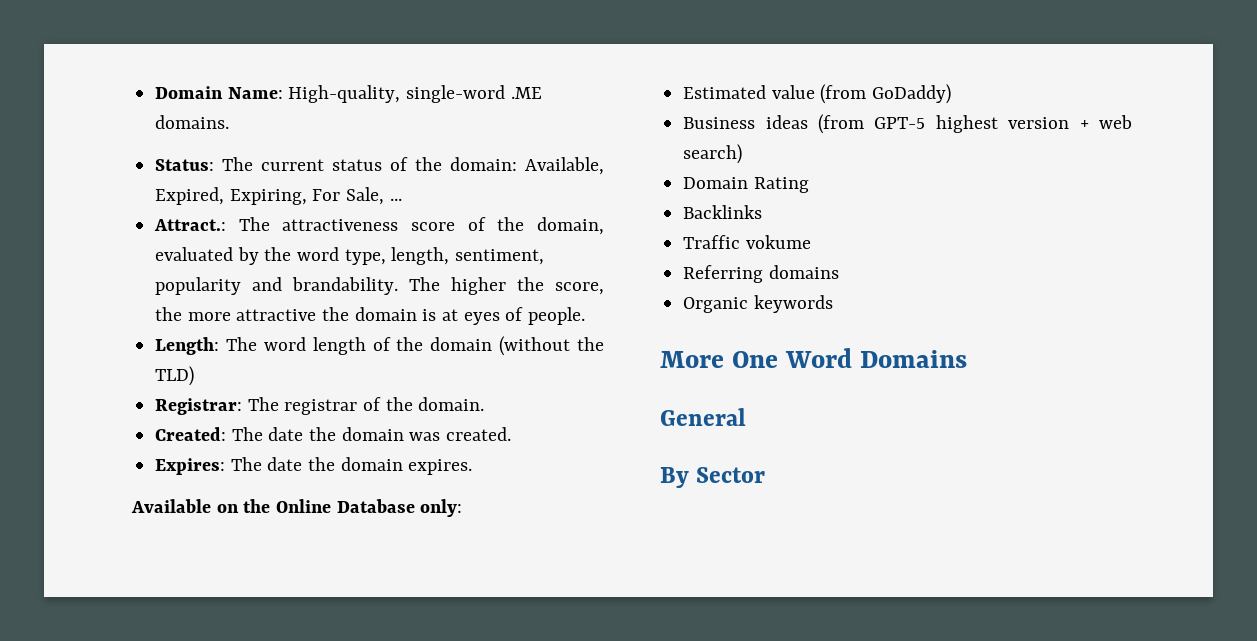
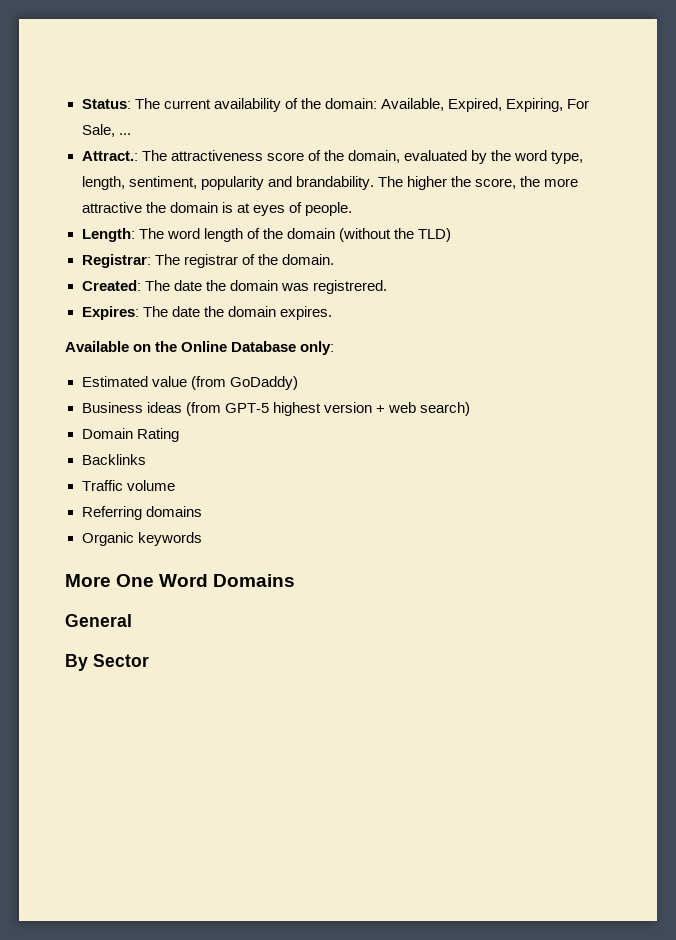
- Domain Name: High-quality, single-word .ME domains.
- Status: The current status of the domain: Available, Expired, Expiring, For Sale, ...
+ Status: The current availability of the domain: Available, Expired, Expiring, For Sale, ...
- Created: The date the domain was created.
+ Created: The date the domain was registrered.
- Traffic vokume
+ Traffic volume

